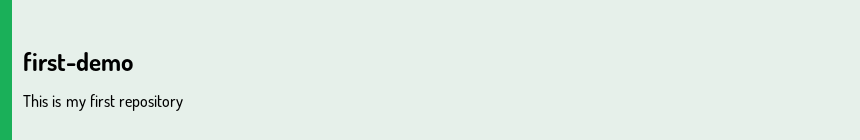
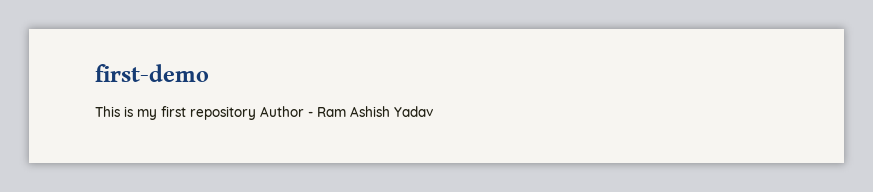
- This is my first repository
+ This is my first repository Author - Ram Ashish Yadav

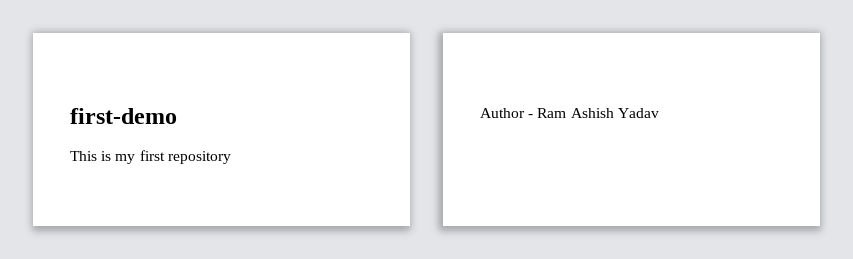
- This is my first repository Author - Ram Ashish Yadav
+ This is my first repository
+ Author - Ram Ashish Yadav

